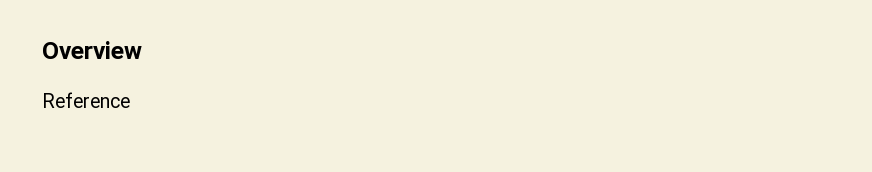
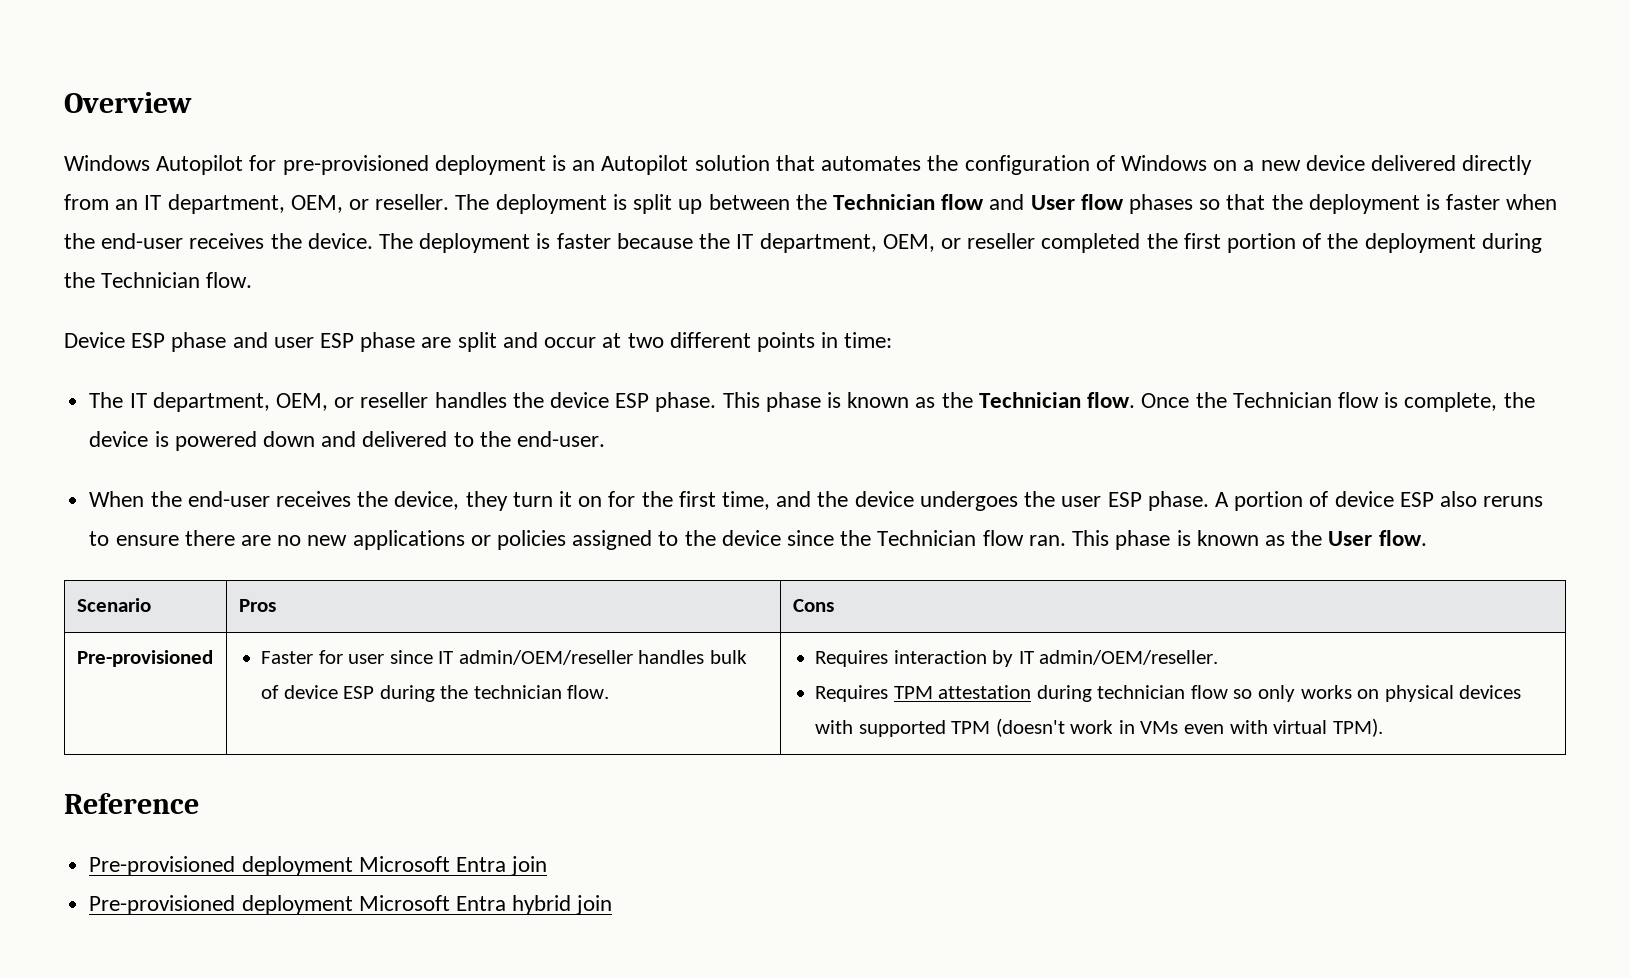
+ Windows Autopilot for pre-provisioned deployment is an Autopilot solution that automates the configuration of Windows on a new device delivered directly from an IT department, OEM, or reseller. The deployment is split up between the Technician flow and User flow phases so that the deployment is faster when the end-user receives the device. The deployment is faster because the IT department, OEM, or reseller completed the first portion of the deployment during the Technician flow.
+ Device ESP phase and user ESP phase are split and occur at two different points in time:
+ The IT department, OEM, or reseller handles the device ESP phase. This phase is known as the Technician flow. Once the Technician flow is complete, the device is powered down and delivered to the end-user.
+ When the end-user receives the device, they turn it on for the first time, and the device undergoes the user ESP phase. A portion of device ESP also reruns to ensure there are no new applications or policies assigned to the device since the Technician flow ran. This phase is known as the User flow.
+ Scenario | Pros | Cons
+ Pre-provisioned | Faster for user since IT admin/OEM/reseller handles bulk of device ESP during the technician flow. | Requires interaction by IT admin/OEM/reseller.
+ Requires TPM attestation during technician flow so only works on physical devices with supported TPM (doesn't work in VMs even with virtual TPM).
  Reference
+ Pre-provisioned deployment Microsoft Entra join
+ Pre-provisioned deployment Microsoft Entra hybrid join

